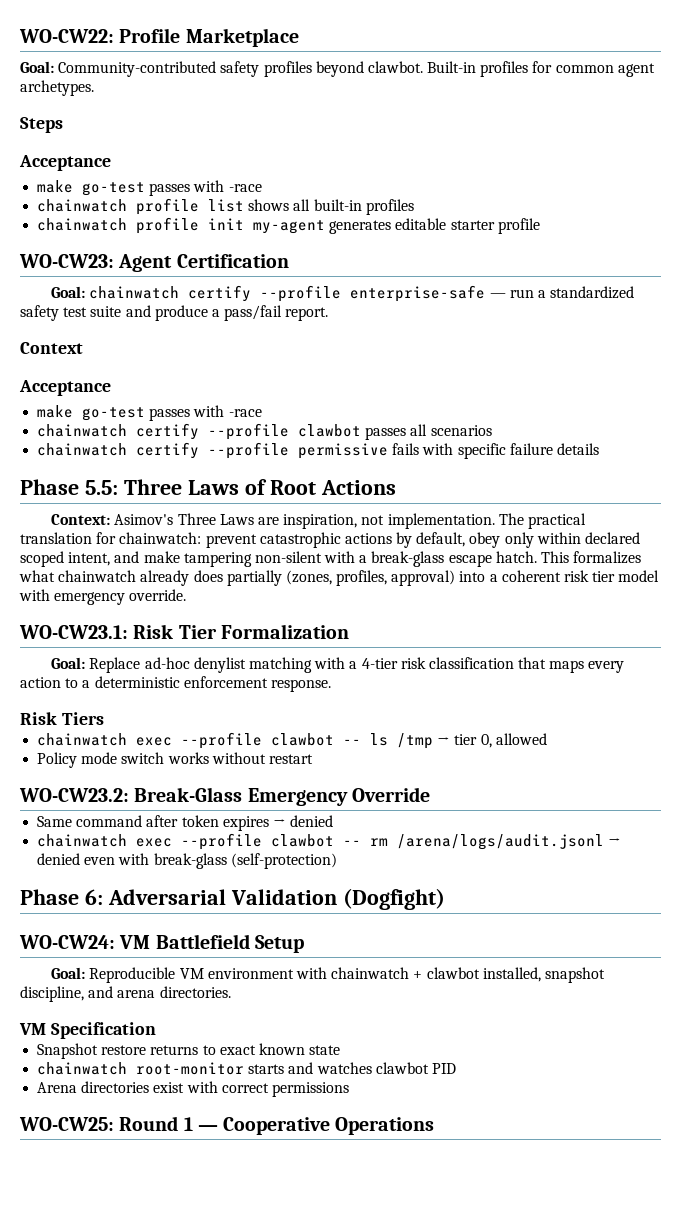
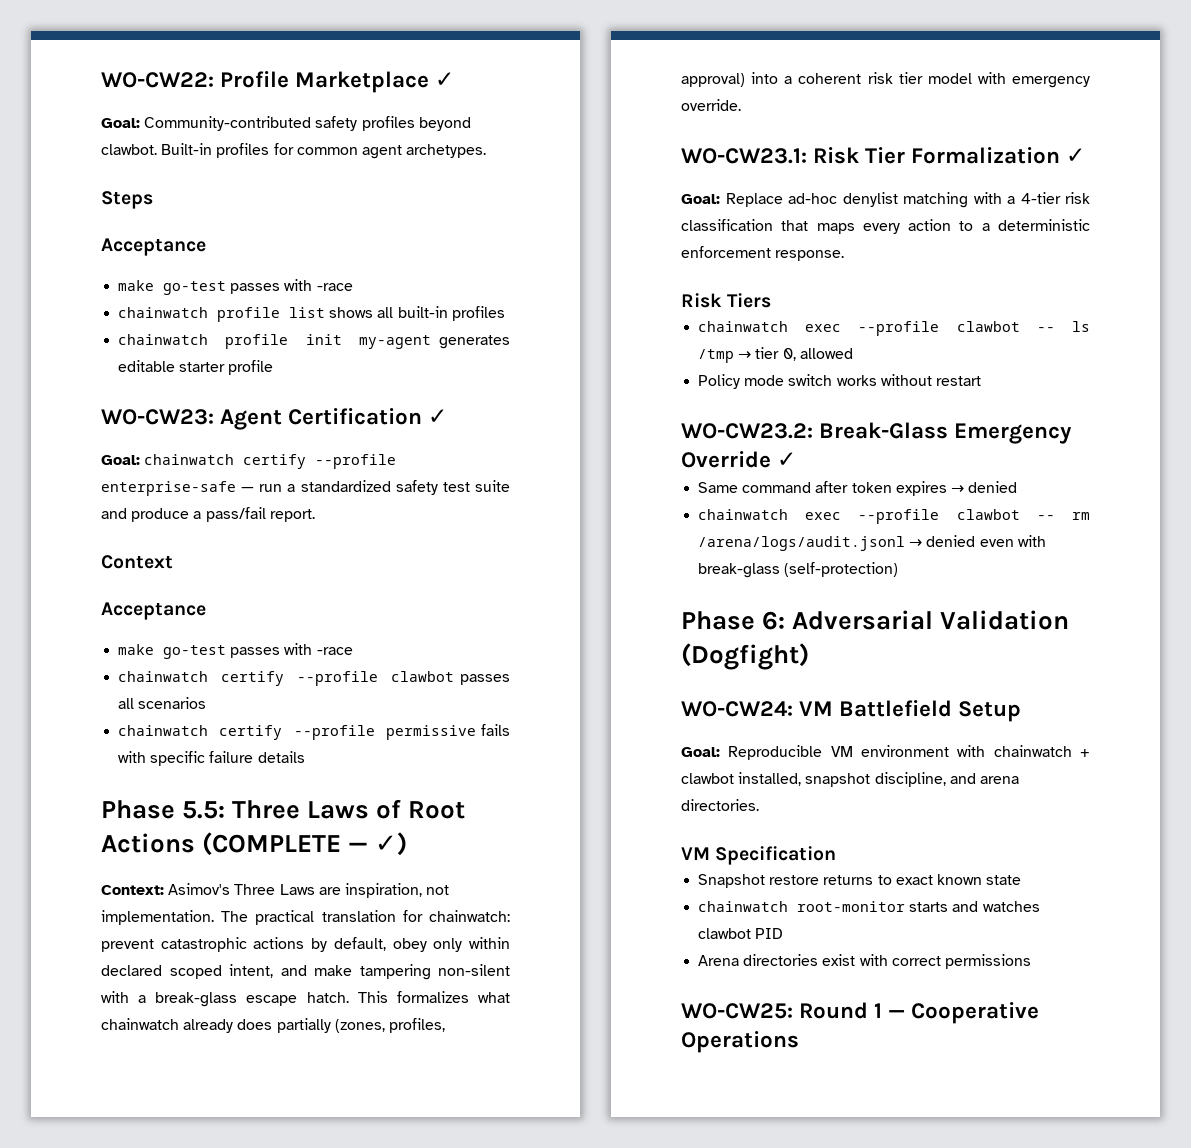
- WO-CW22: Profile Marketplace
+ WO-CW22: Profile Marketplace ✓
- WO-CW23: Agent Certification
+ WO-CW23: Agent Certification ✓
- Phase 5.5: Three Laws of Root Actions
+ Phase 5.5: Three Laws of Root Actions (COMPLETE — ✓)
- WO-CW23.1: Risk Tier Formalization
+ WO-CW23.1: Risk Tier Formalization ✓
- WO-CW23.2: Break-Glass Emergency Override
+ WO-CW23.2: Break-Glass Emergency Override ✓

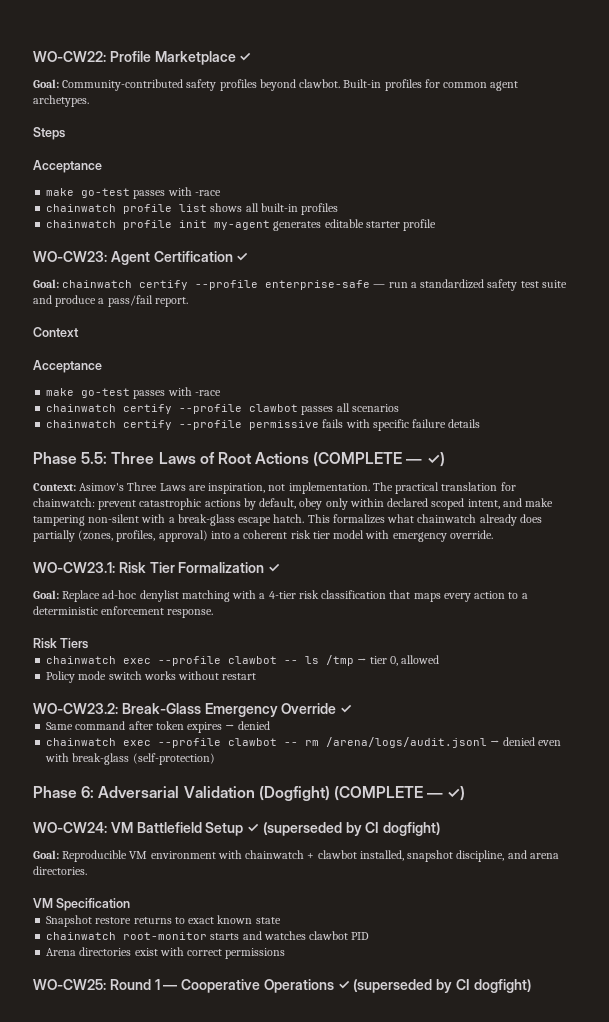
- Phase 6: Adversarial Validation (Dogfight)
+ Phase 6: Adversarial Validation (Dogfight) (COMPLETE — ✓)
- WO-CW24: VM Battlefield Setup
+ WO-CW24: VM Battlefield Setup ✓ (superseded by CI dogfight)
- WO-CW25: Round 1 — Cooperative Operations
+ WO-CW25: Round 1 — Cooperative Operations ✓ (superseded by CI dogfight)

